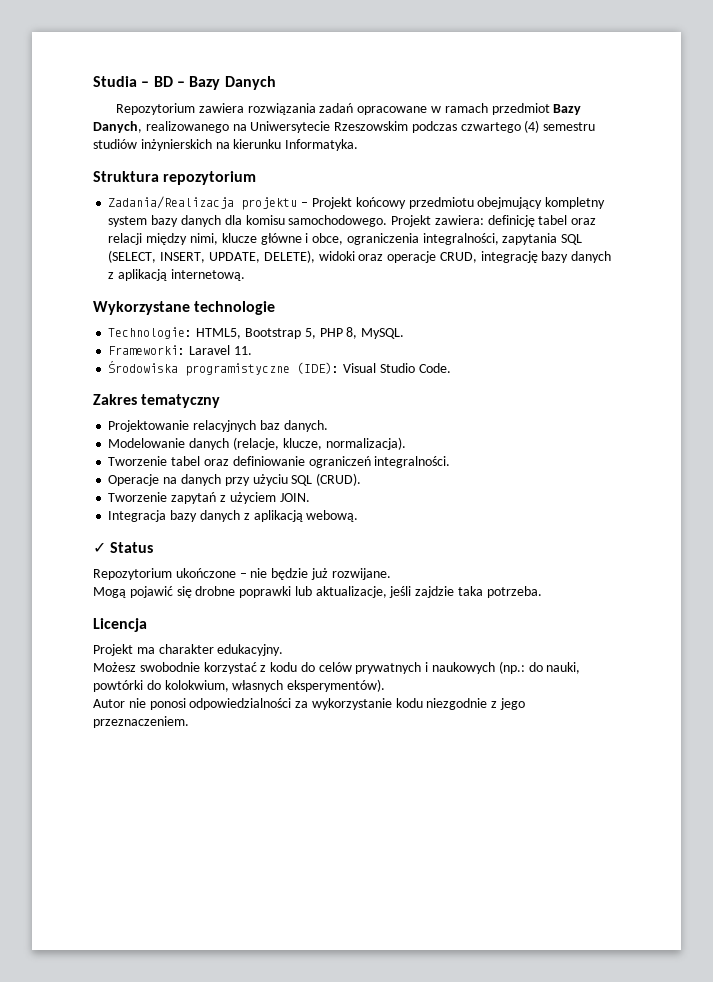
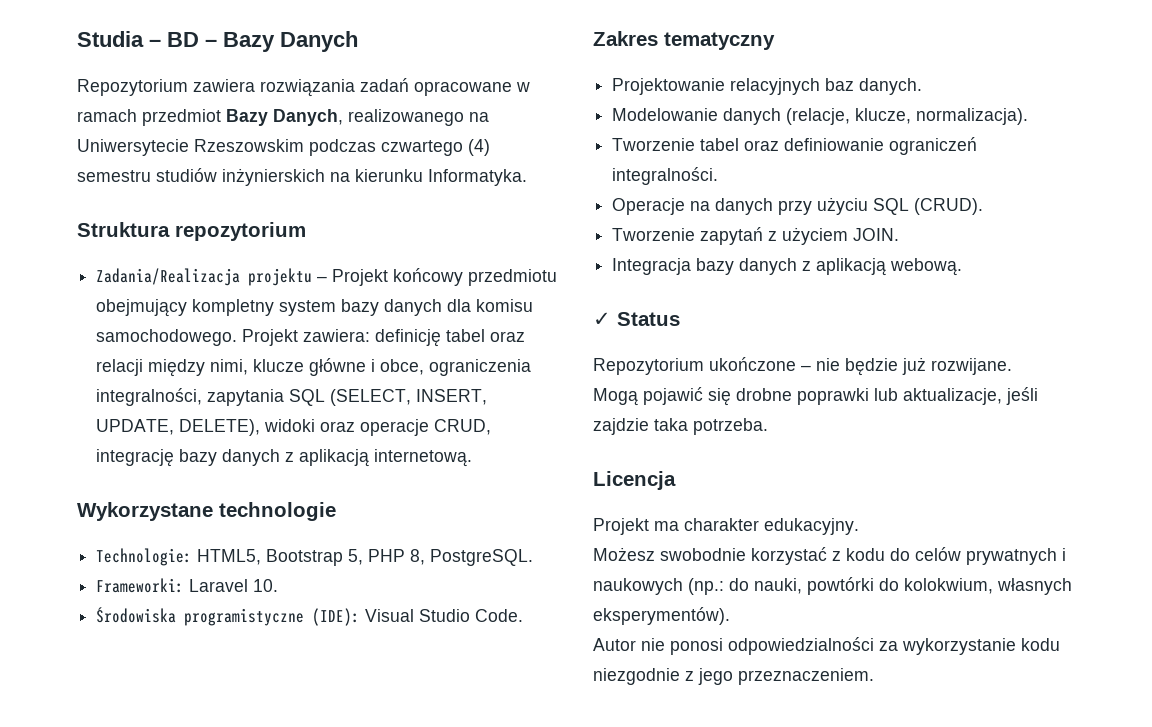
- Technologie: HTML5, Bootstrap 5, PHP 8, MySQL.
+ Technologie: HTML5, Bootstrap 5, PHP 8, PostgreSQL.
- Frameworki: Laravel 11.
+ Frameworki: Laravel 10.

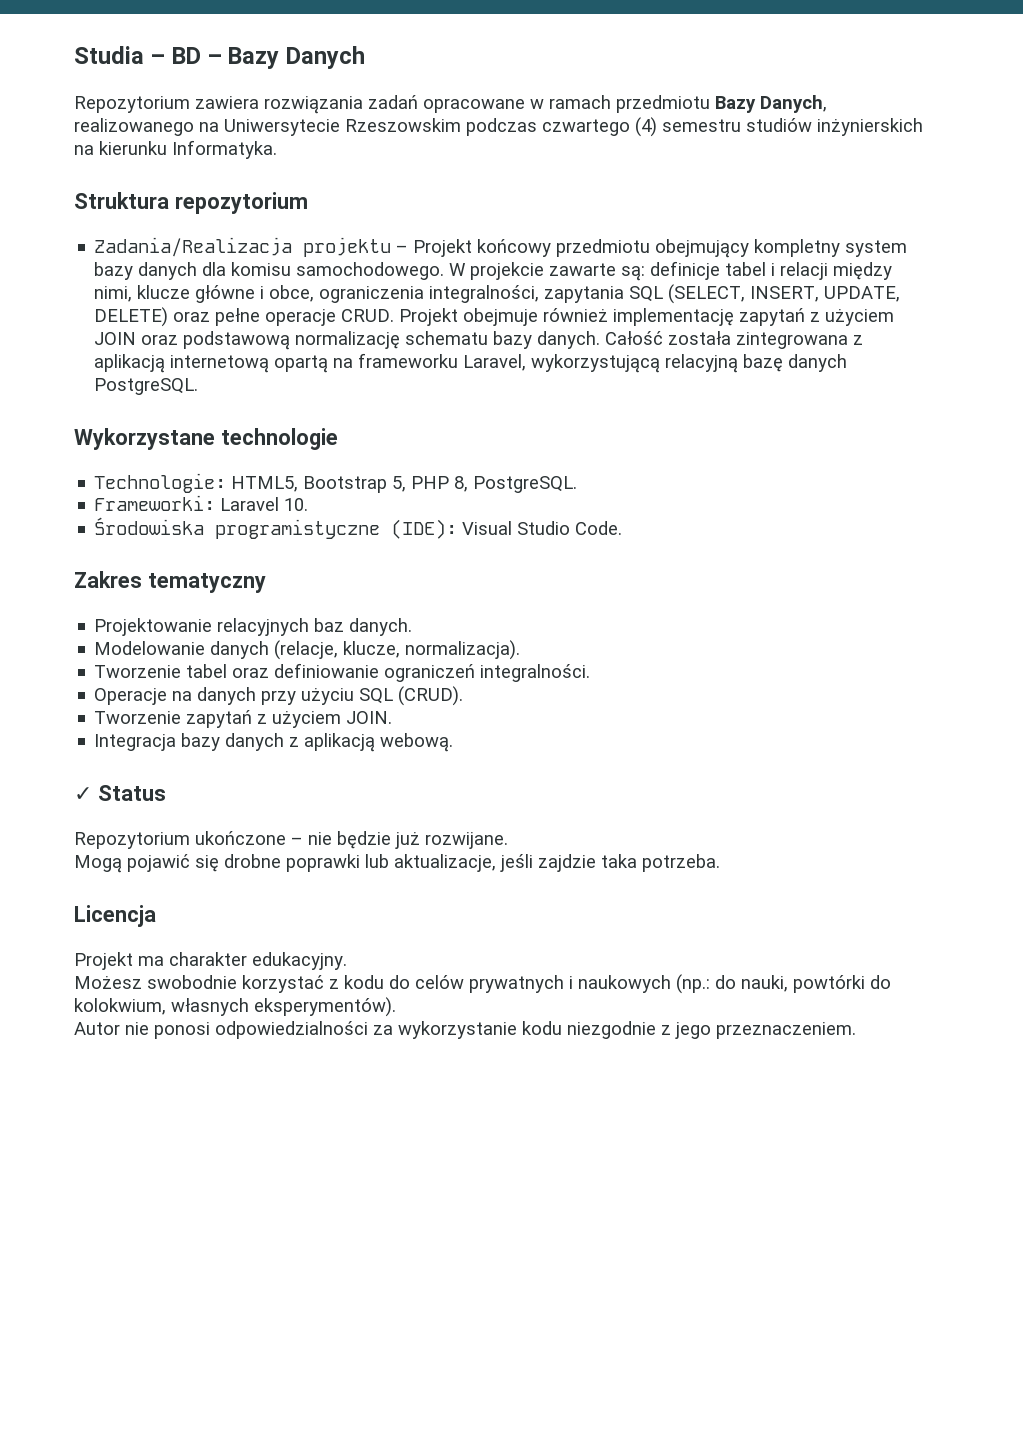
- Repozytorium zawiera rozwiązania zadań opracowane w ramach przedmiot Bazy Danych, realizowanego na Uniwersytecie Rzeszowskim podczas czwartego (4) semestru studiów inżynierskich na kierunku Informatyka.
+ Repozytorium zawiera rozwiązania zadań opracowane w ramach przedmiotu Bazy Danych, realizowanego na Uniwersytecie Rzeszowskim podczas czwartego (4) semestru studiów inżynierskich na kierunku Informatyka.
- Projekt zawiera: definicję tabel oraz relacji między nimi, klucze główne i obce, ograniczenia integralności, zapytania SQL (SELECT, INSERT, UPDATE, DELETE), widoki oraz operacje CRUD, integrację bazy danych z aplikacją internetową.
+ W projekcie zawarte są: definicje tabel i relacji między nimi, klucze główne i obce, ograniczenia integralności, zapytania SQL (SELECT, INSERT, UPDATE, DELETE) oraz pełne operacje CRUD. Projekt obejmuje również implementację zapytań z użyciem JOIN oraz podstawową normalizację schematu bazy danych. Całość została zintegrowana z aplikacją internetową opartą na frameworku Laravel, wykorzystującą relacyjną bazę danych PostgreSQL.

